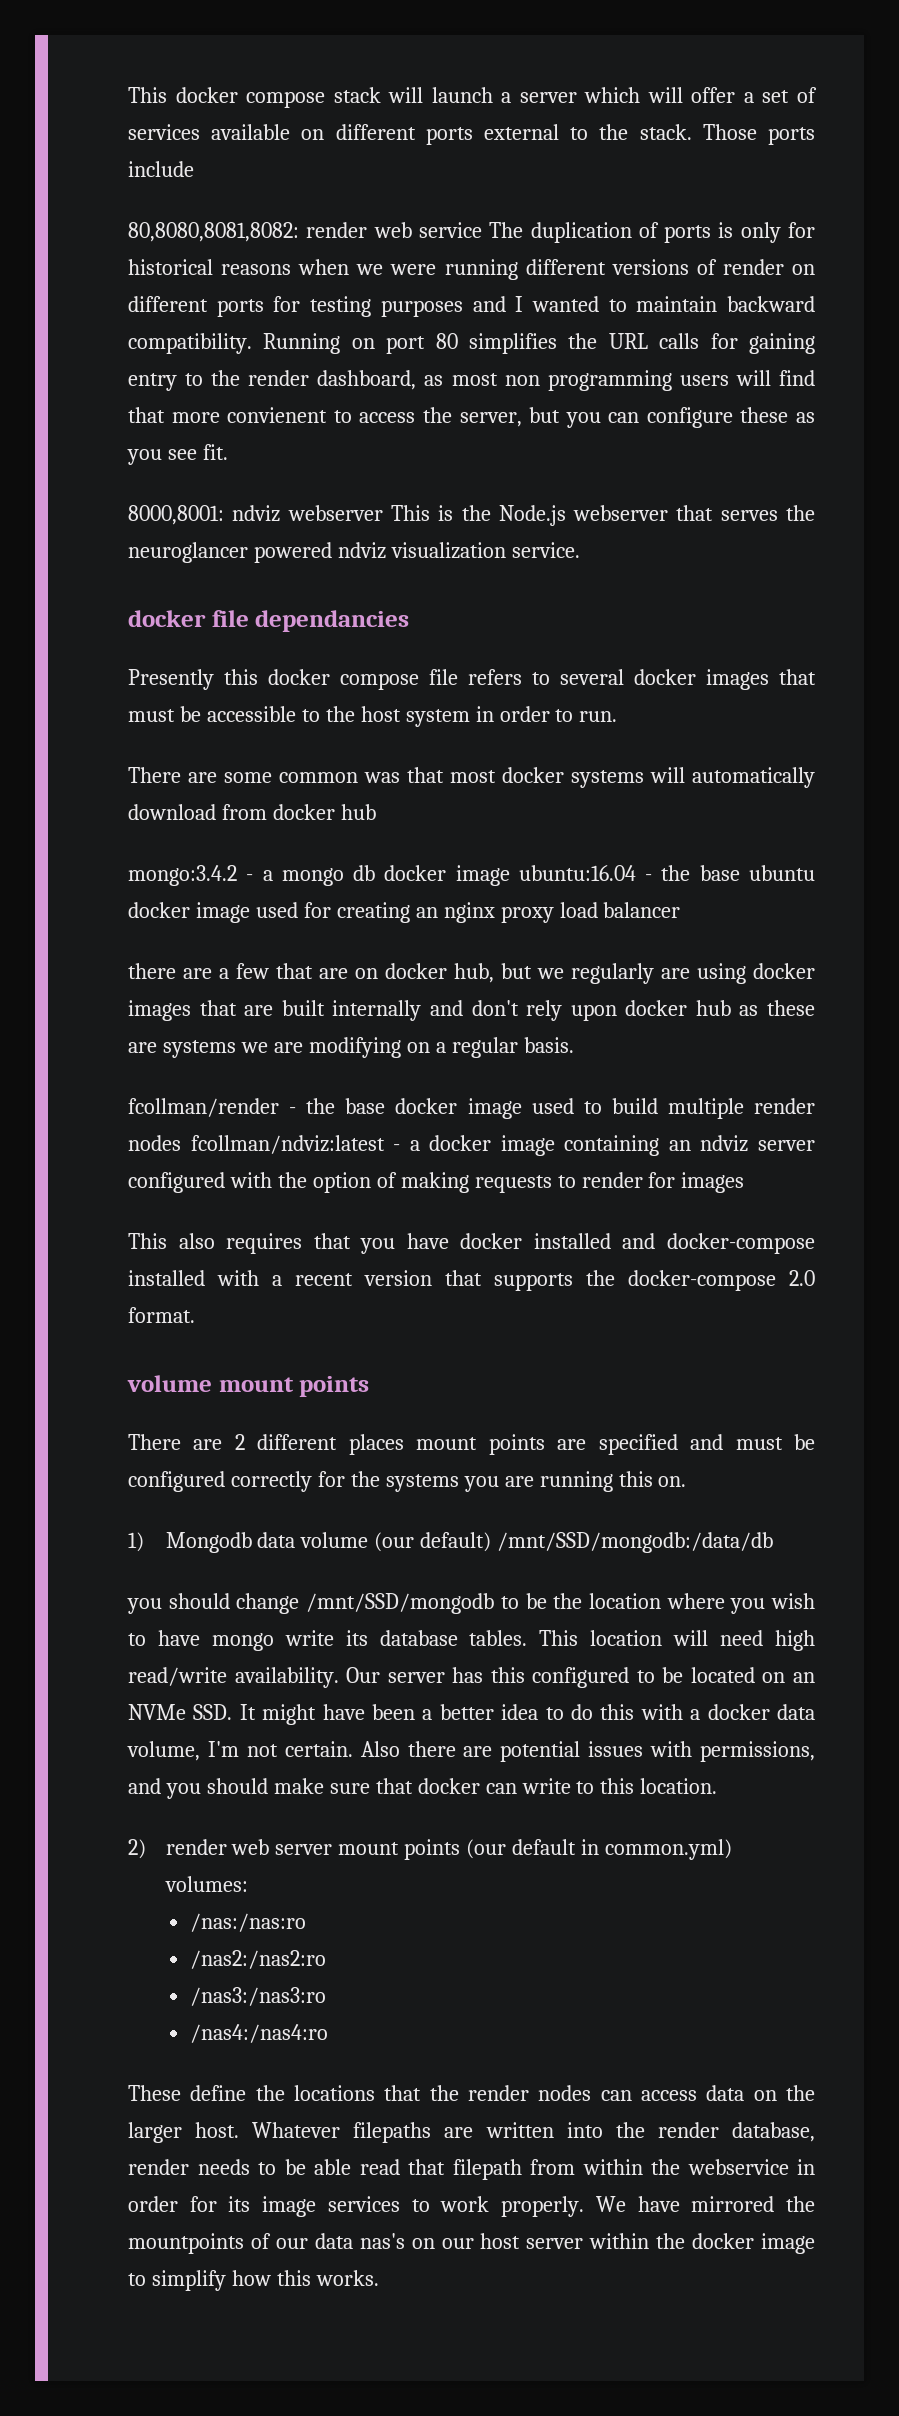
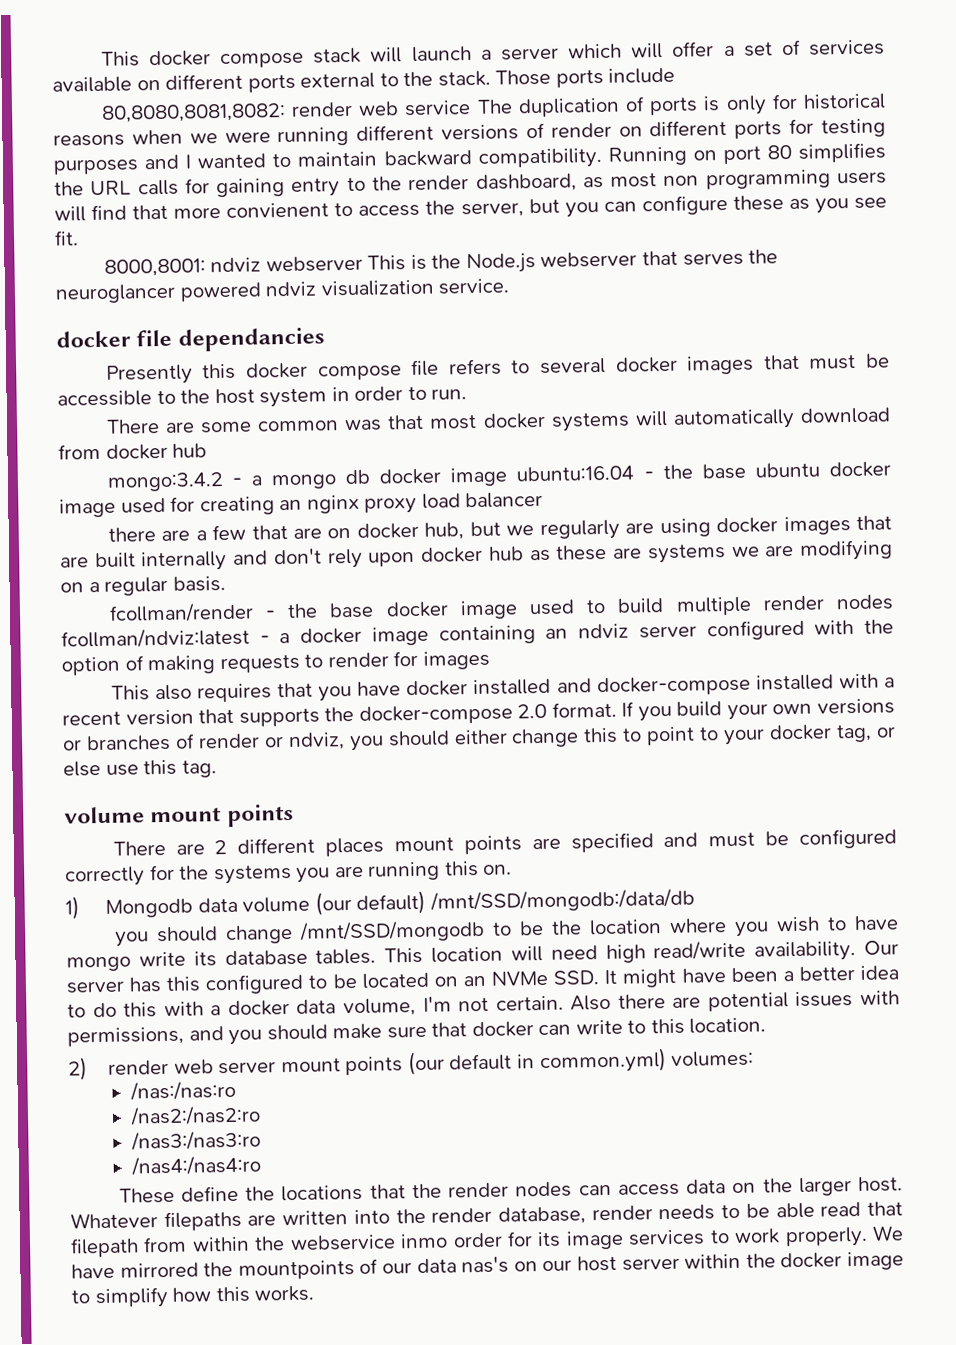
+ If you build your own versions or branches of render or ndviz, you should either change this to point to your docker tag, or else use this tag.
- Whatever filepaths are written into the render database, render needs to be able read that filepath from within the webservice in order for its image services to work properly.
+ Whatever filepaths are written into the render database, render needs to be able read that filepath from within the webservice inmo order for its image services to work properly.

